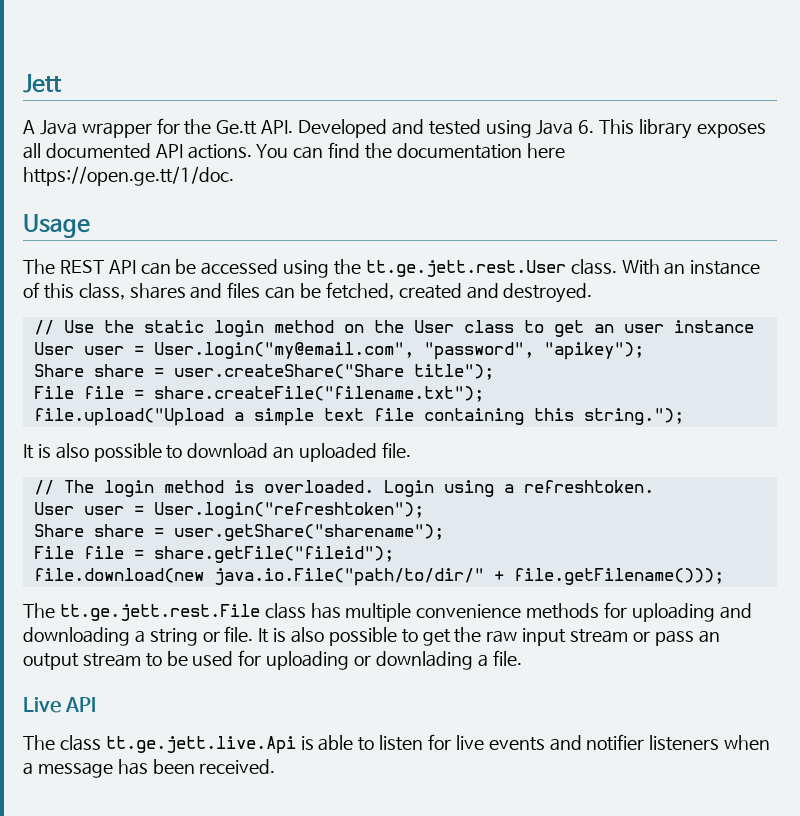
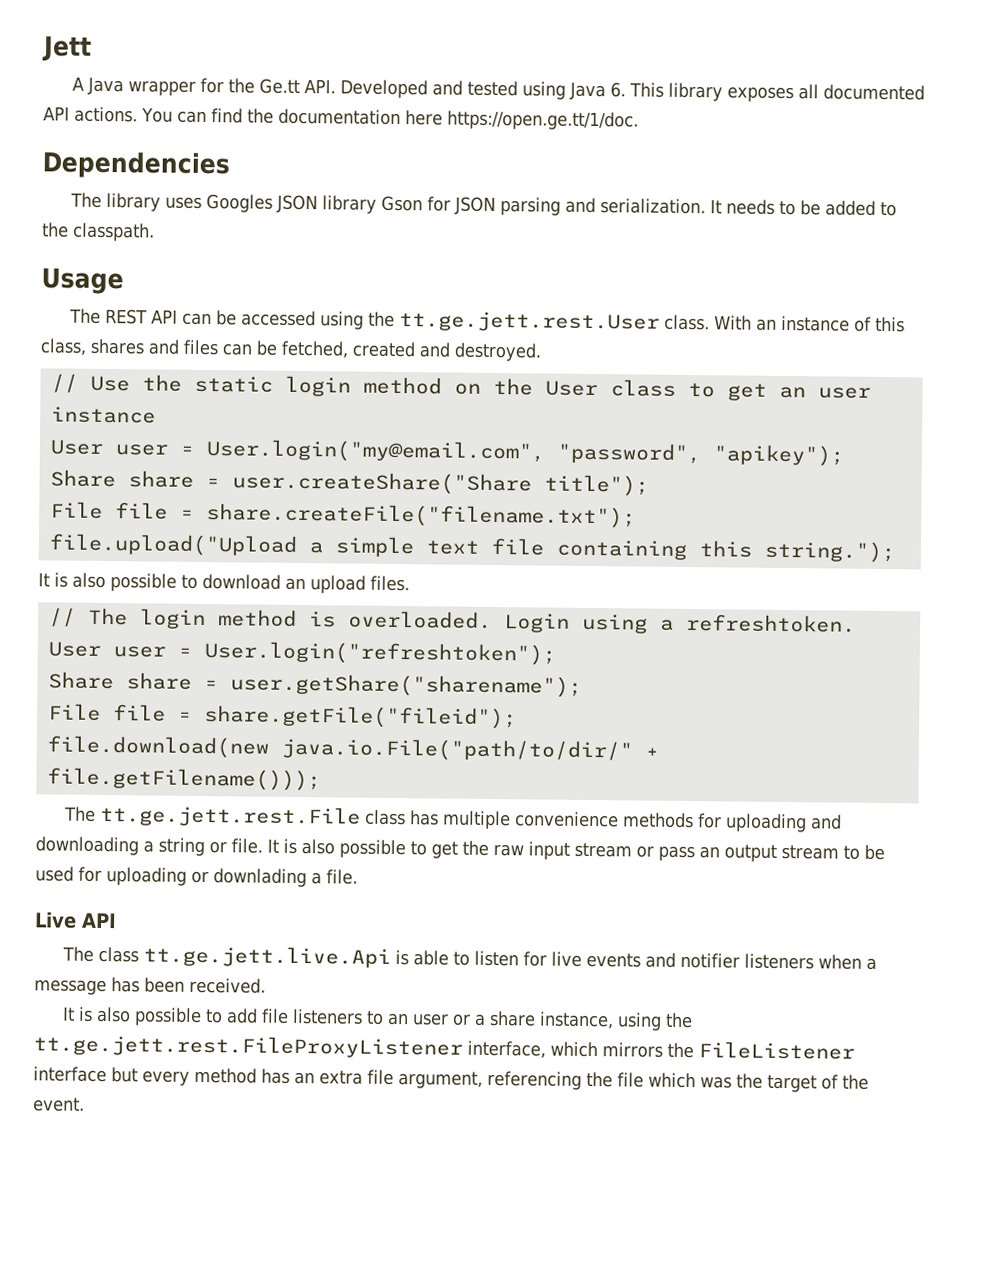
+ Dependencies
+ The library uses Googles JSON library Gson for JSON parsing and serialization. It needs to be added to the classpath.
- It is also possible to download an uploaded file.
+ It is also possible to download an upload files.
+ It is also possible to add file listeners to an user or a share instance, using the tt.ge.jett.rest.FileProxyListener interface, which mirrors the FileListener interface but every method has an extra file argument, referencing the file which was the target of the event.

